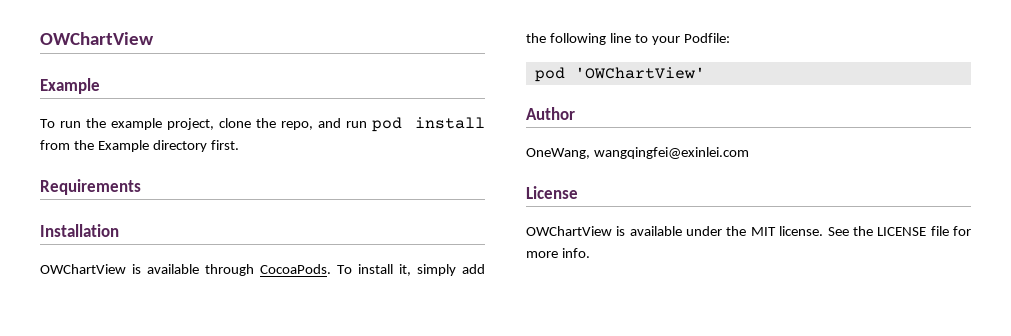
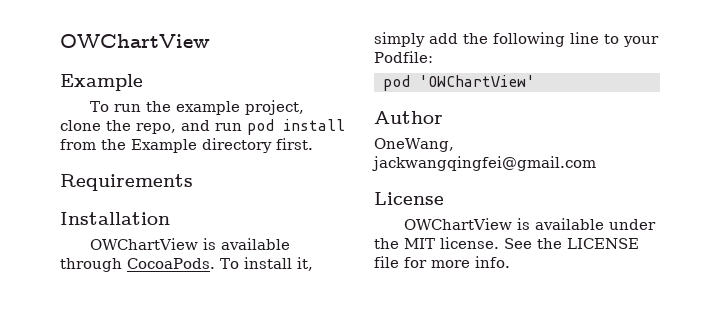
- OneWang, wangqingfei@exinlei.com
+ OneWang, jackwangqingfei@gmail.com

